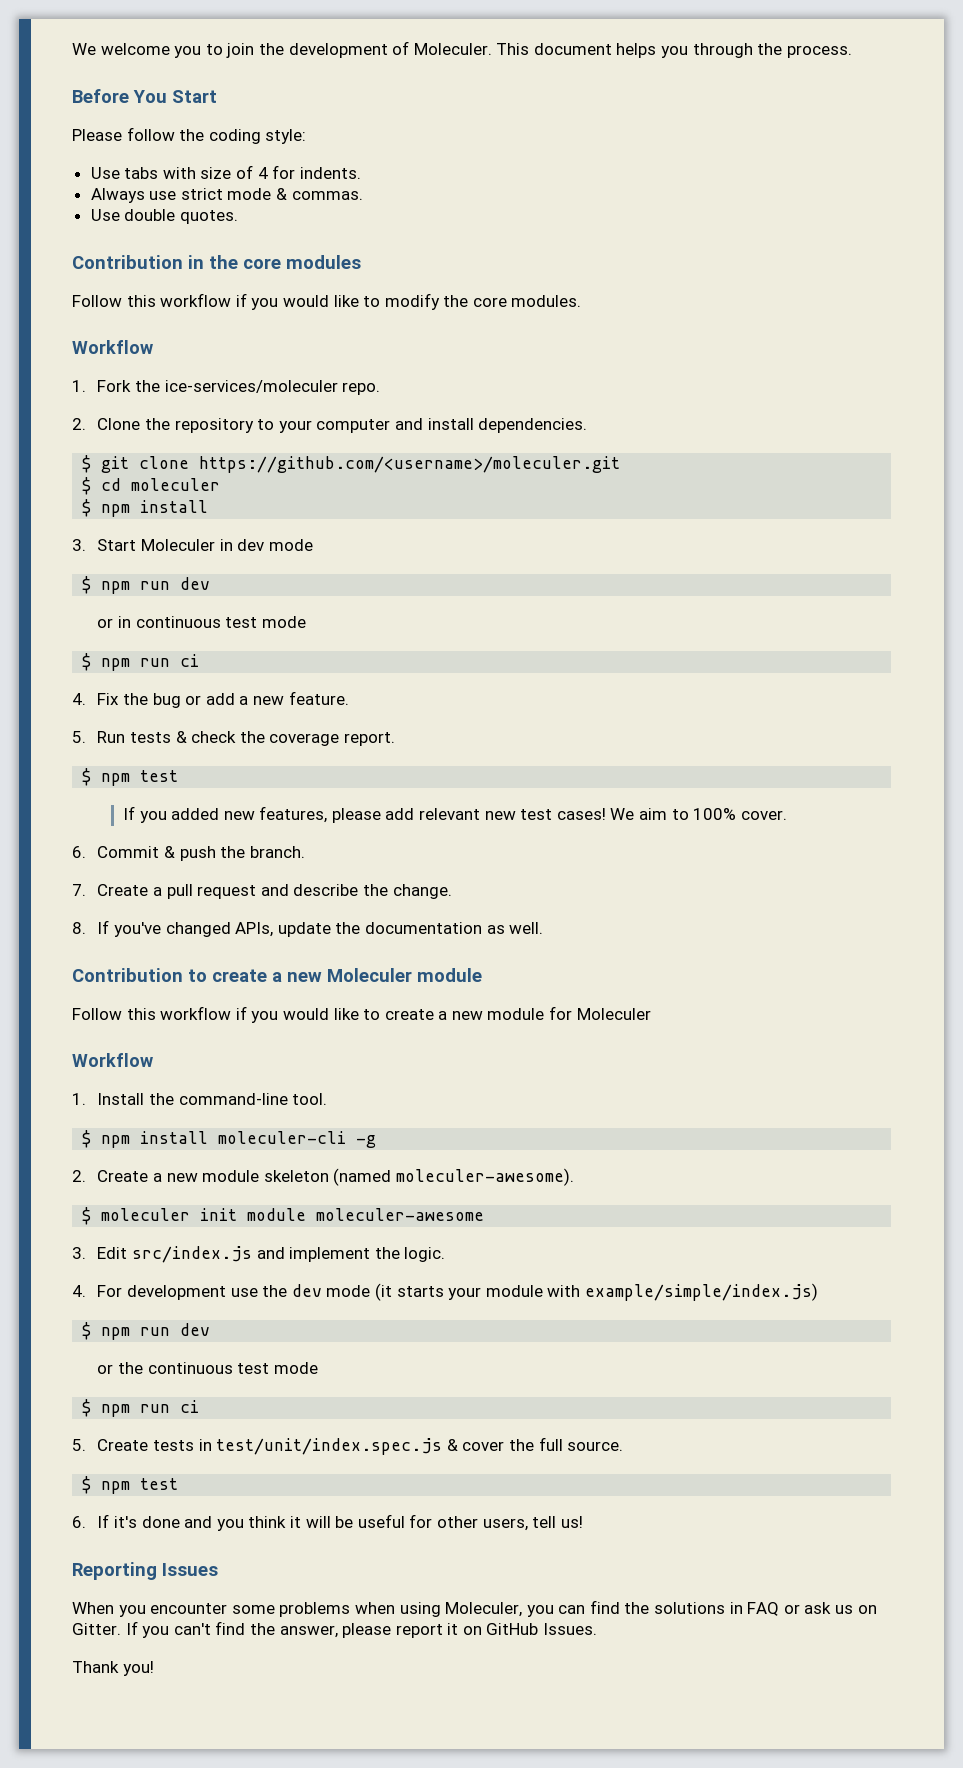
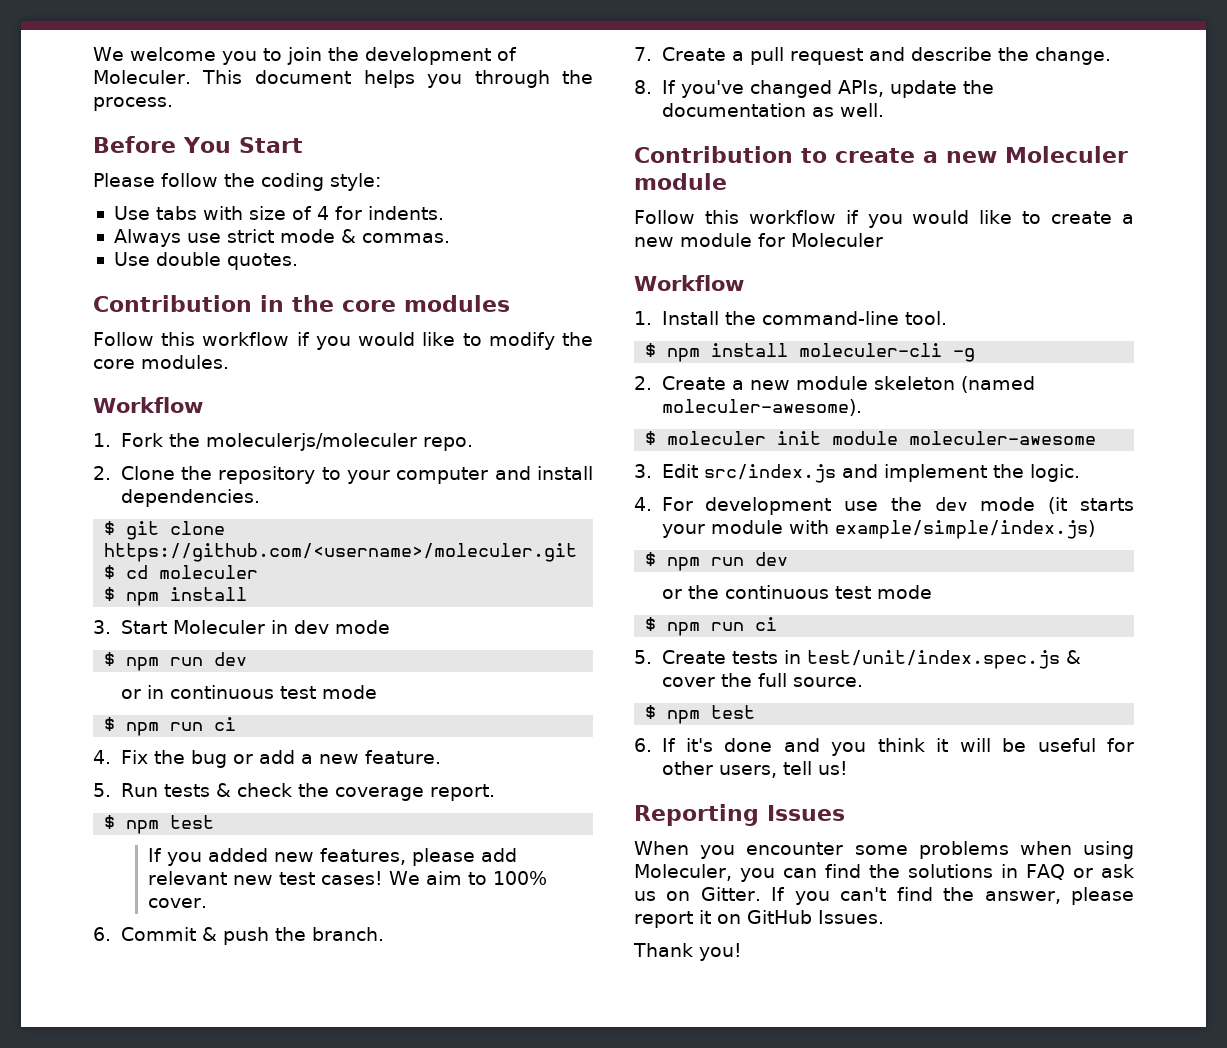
- 1. Fork the ice-services/moleculer repo.
+ 1. Fork the moleculerjs/moleculer repo.

